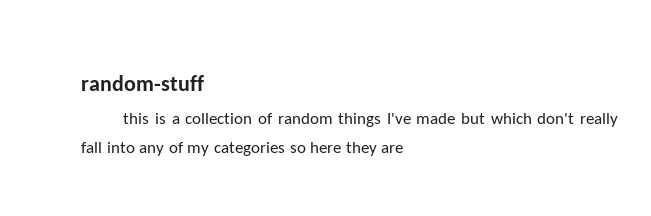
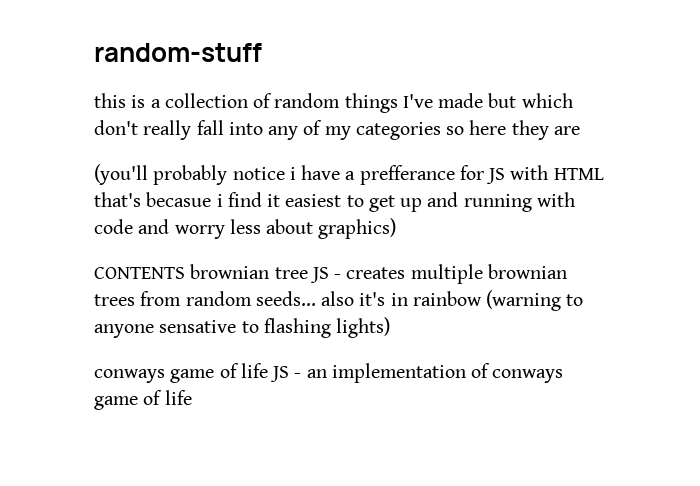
+ (you'll probably notice i have a prefferance for JS with HTML that's becasue i find it easiest to get up and running with code and worry less about graphics)
+ CONTENTS brownian tree JS - creates multiple brownian trees from random seeds... also it's in rainbow (warning to anyone sensative to flashing lights)
+ conways game of life JS - an implementation of conways game of life

